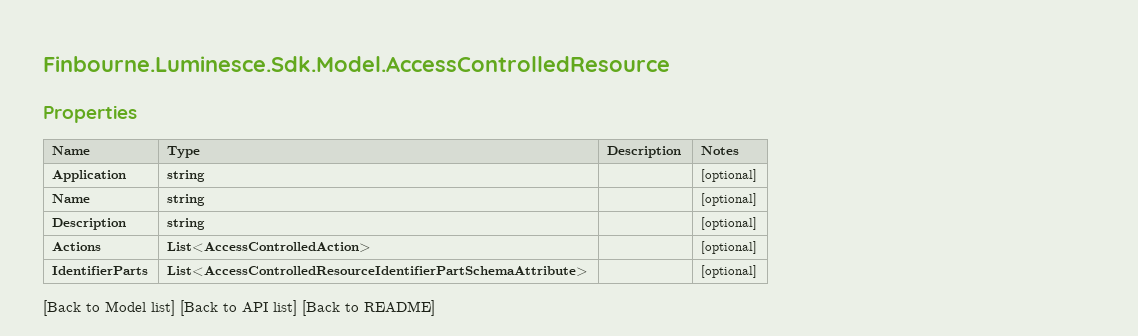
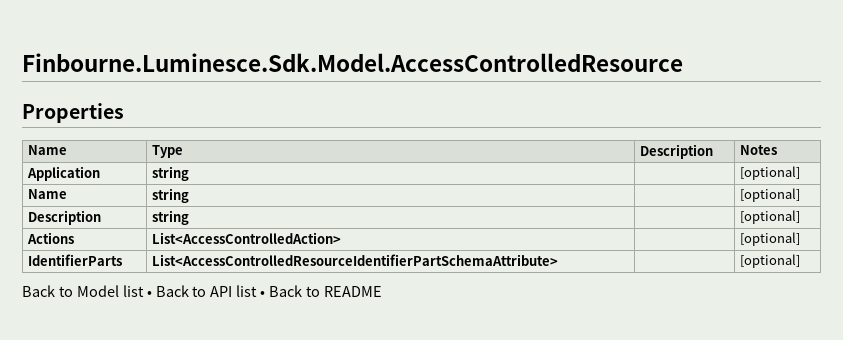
- [Back to Model list] [Back to API list] [Back to README]
+ Back to Model list • Back to API list • Back to README

